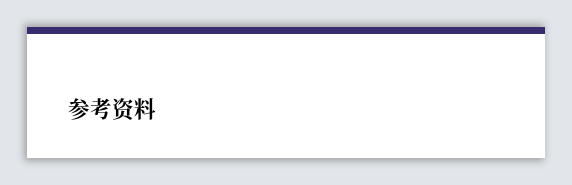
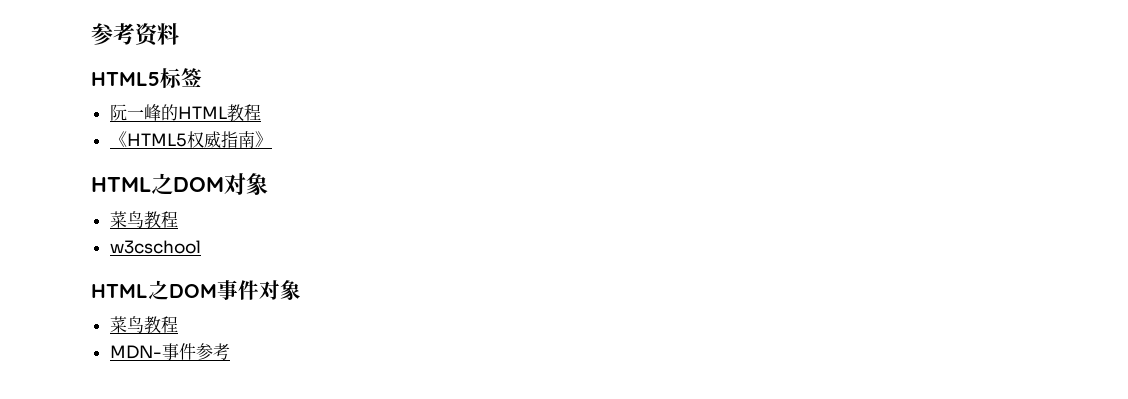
+ HTML5标签
+ 阮一峰的HTML教程
+ 《HTML5权威指南》
+ HTML之DOM对象
+ 菜鸟教程
+ w3cschool
+ HTML之DOM事件对象
+ 菜鸟教程
+ MDN-事件参考

